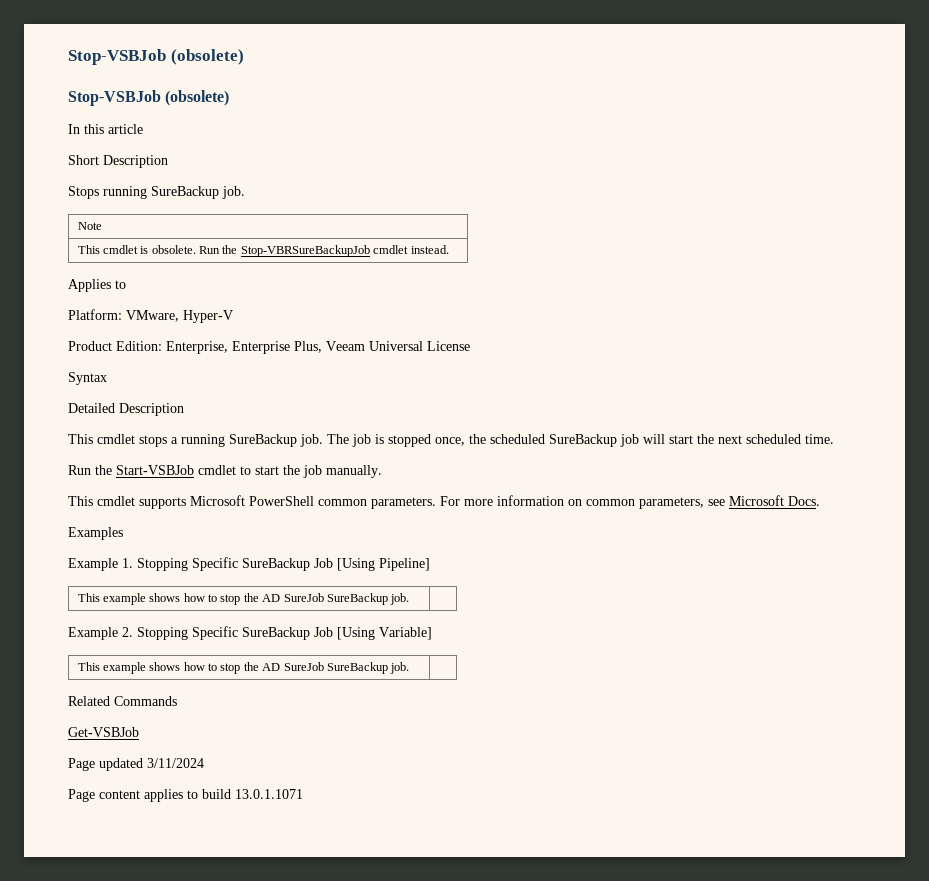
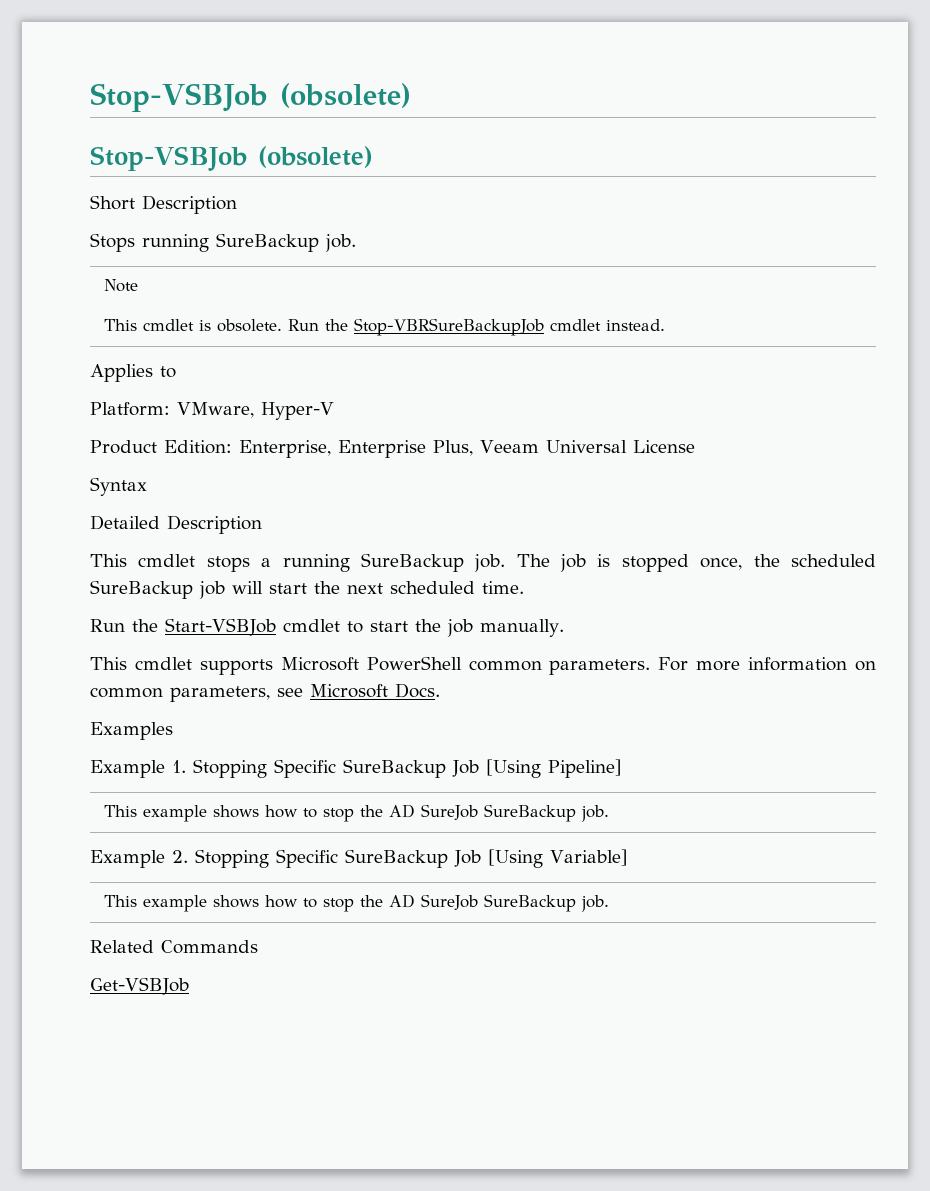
- In this article
- Page updated 3/11/2024
- Page content applies to build 13.0.1.1071

